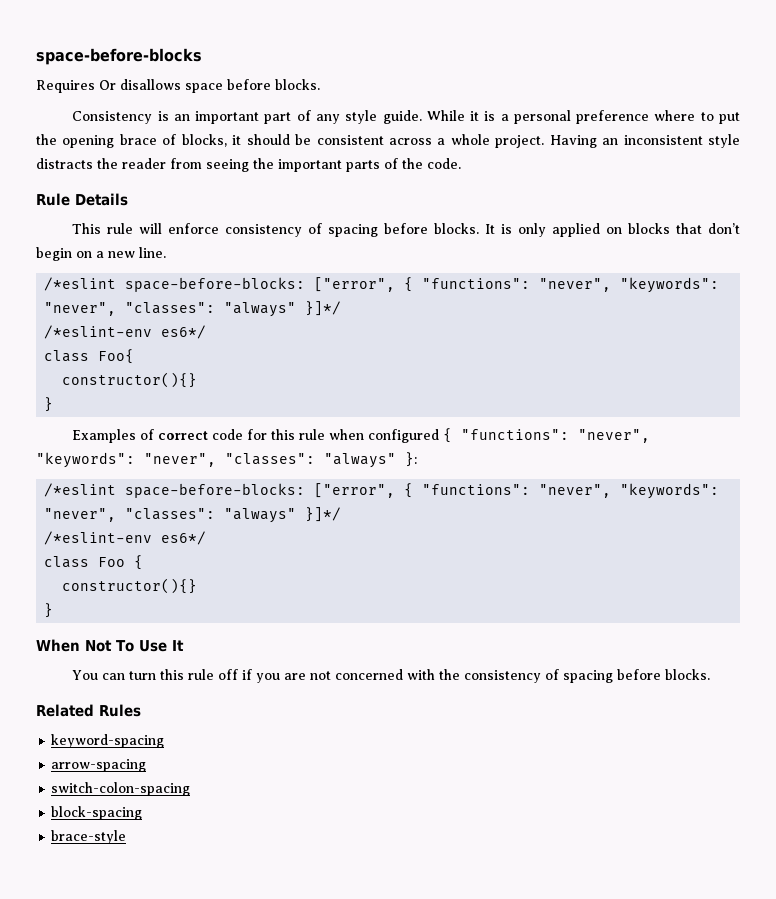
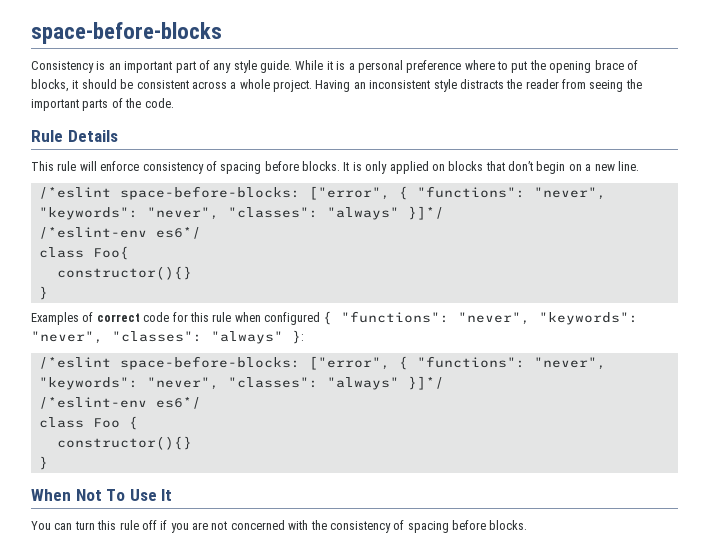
- Requires Or disallows space before blocks.
- Related Rules
- keyword-spacing
- arrow-spacing
- switch-colon-spacing
- block-spacing
- brace-style

